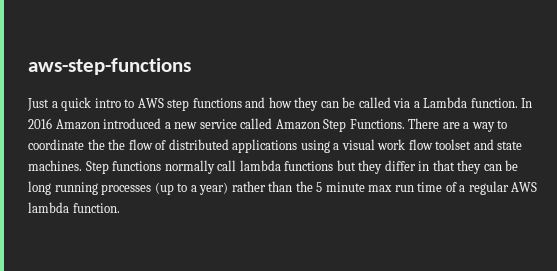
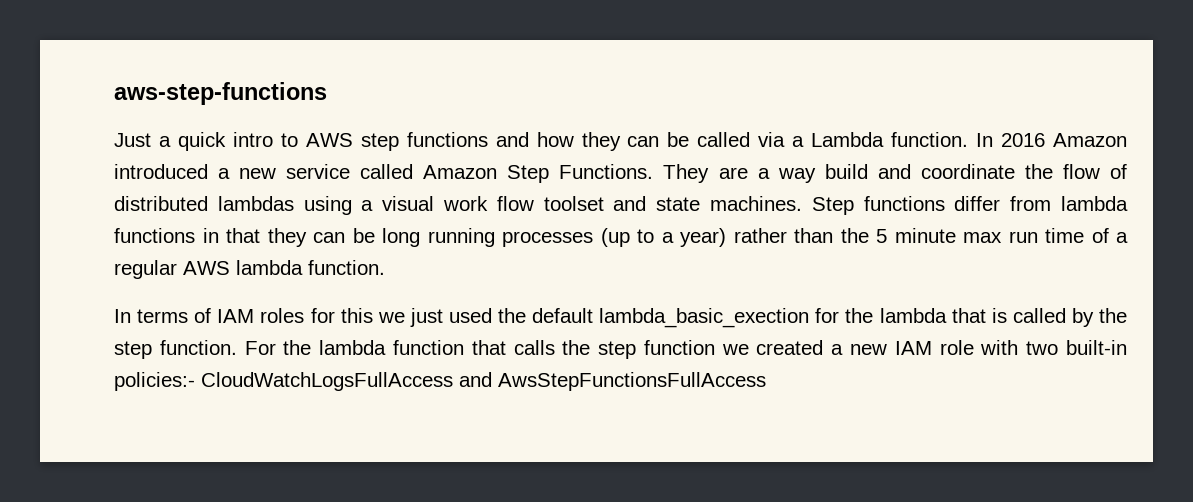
- There are a way to coordinate the the flow of distributed applications using a visual work flow toolset and state machines.
+ They are a way build and coordinate the flow of distributed lambdas using a visual work flow toolset and state machines.
- Step functions normally call lambda functions but they differ in that they can be long running processes (up to a year) rather than the 5 minute max run time of a regular AWS lambda function.
+ Step functions differ from lambda functions in that they can be long running processes (up to a year) rather than the 5 minute max run time of a regular AWS lambda function.
+ In terms of IAM roles for this we just used the default lambda_basic_exection for the lambda that is called by the step function. For the lambda function that calls the step function we created a new IAM role with two built-in policies:- CloudWatchLogsFullAccess and AwsStepFunctionsFullAccess

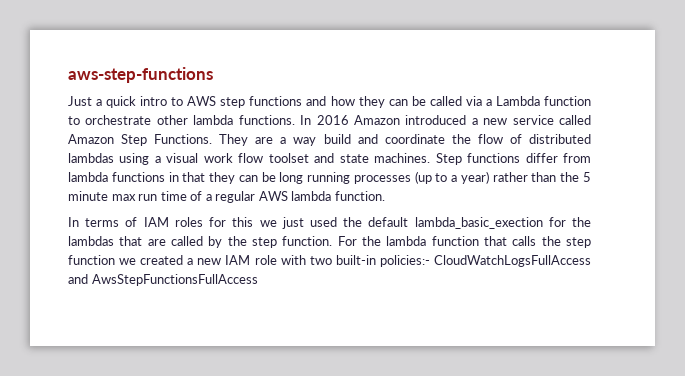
- Just a quick intro to AWS step functions and how they can be called via a Lambda function.
+ Just a quick intro to AWS step functions and how they can be called via a Lambda function to orchestrate other lambda functions.
- In terms of IAM roles for this we just used the default lambda_basic_exection for the lambda that is called by the step function.
+ In terms of IAM roles for this we just used the default lambda_basic_exection for the lambdas that are called by the step function.

